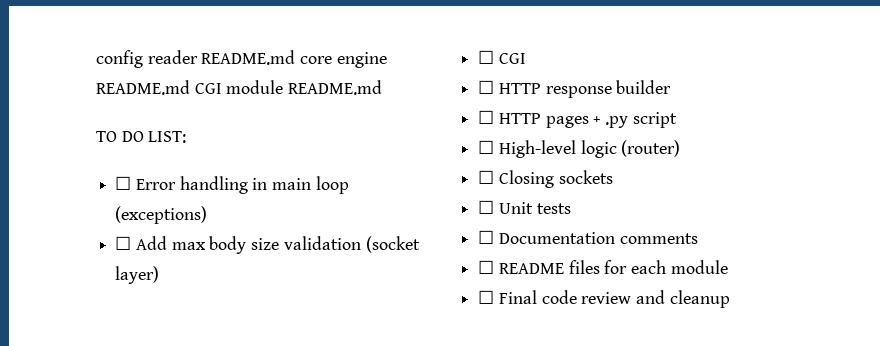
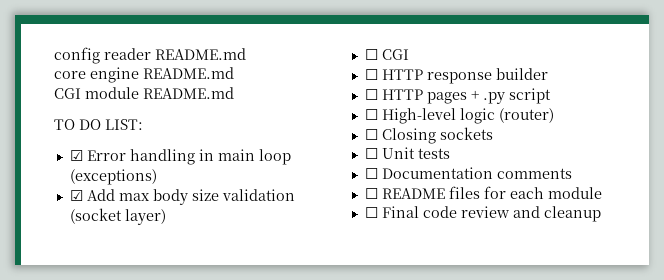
- config reader README.md core engine README.md CGI module README.md
+ config reader README.md
+ core engine README.md
+ CGI module README.md
- ☐ Error handling in main loop (exceptions)
+ ☑ Error handling in main loop (exceptions)
- ☐ Add max body size validation (socket layer)
+ ☑ Add max body size validation (socket layer)

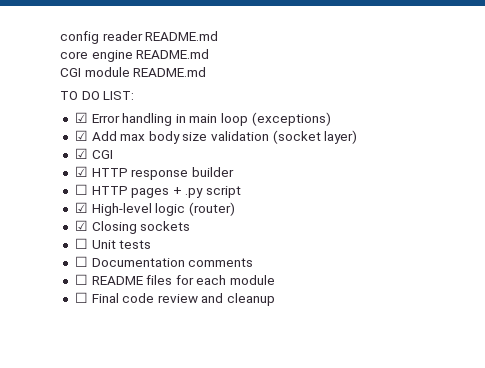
- ☐ CGI
+ ☑ CGI
- ☐ HTTP response builder
+ ☑ HTTP response builder
- ☐ High-level logic (router)
+ ☑ High-level logic (router)
- ☐ Closing sockets
+ ☑ Closing sockets

